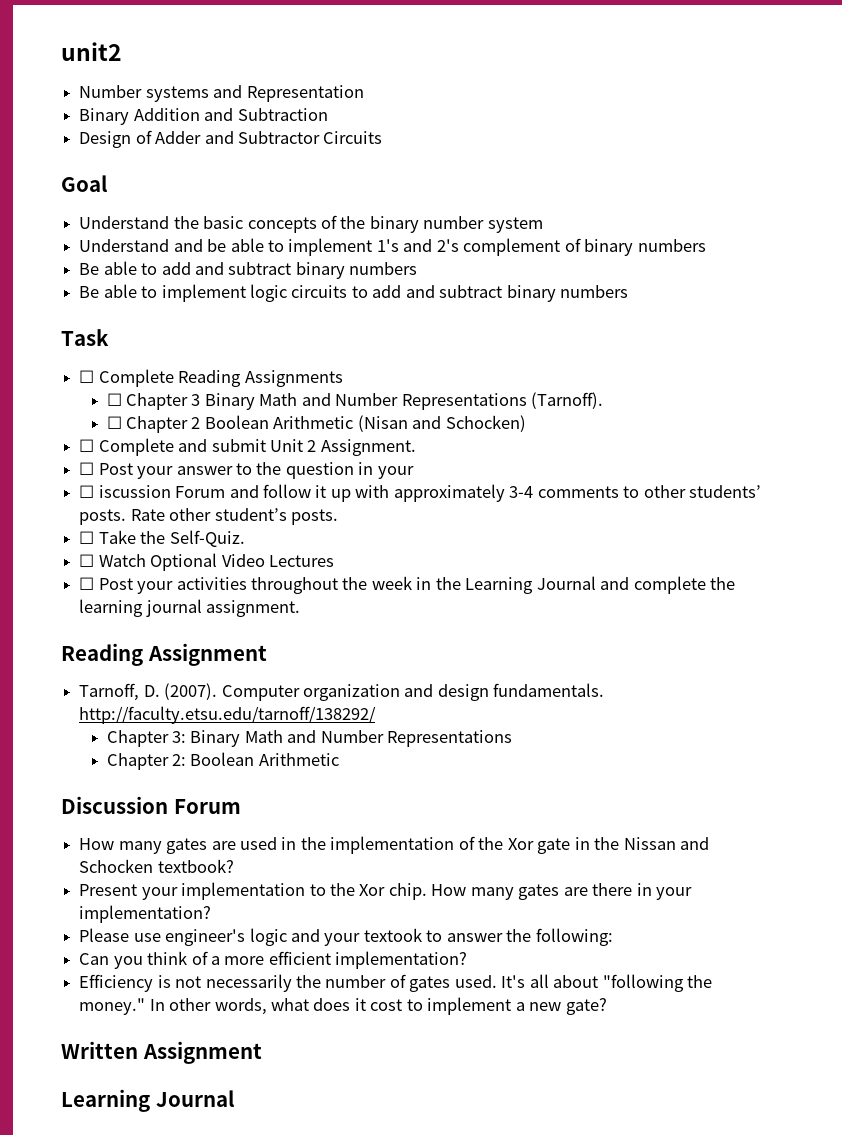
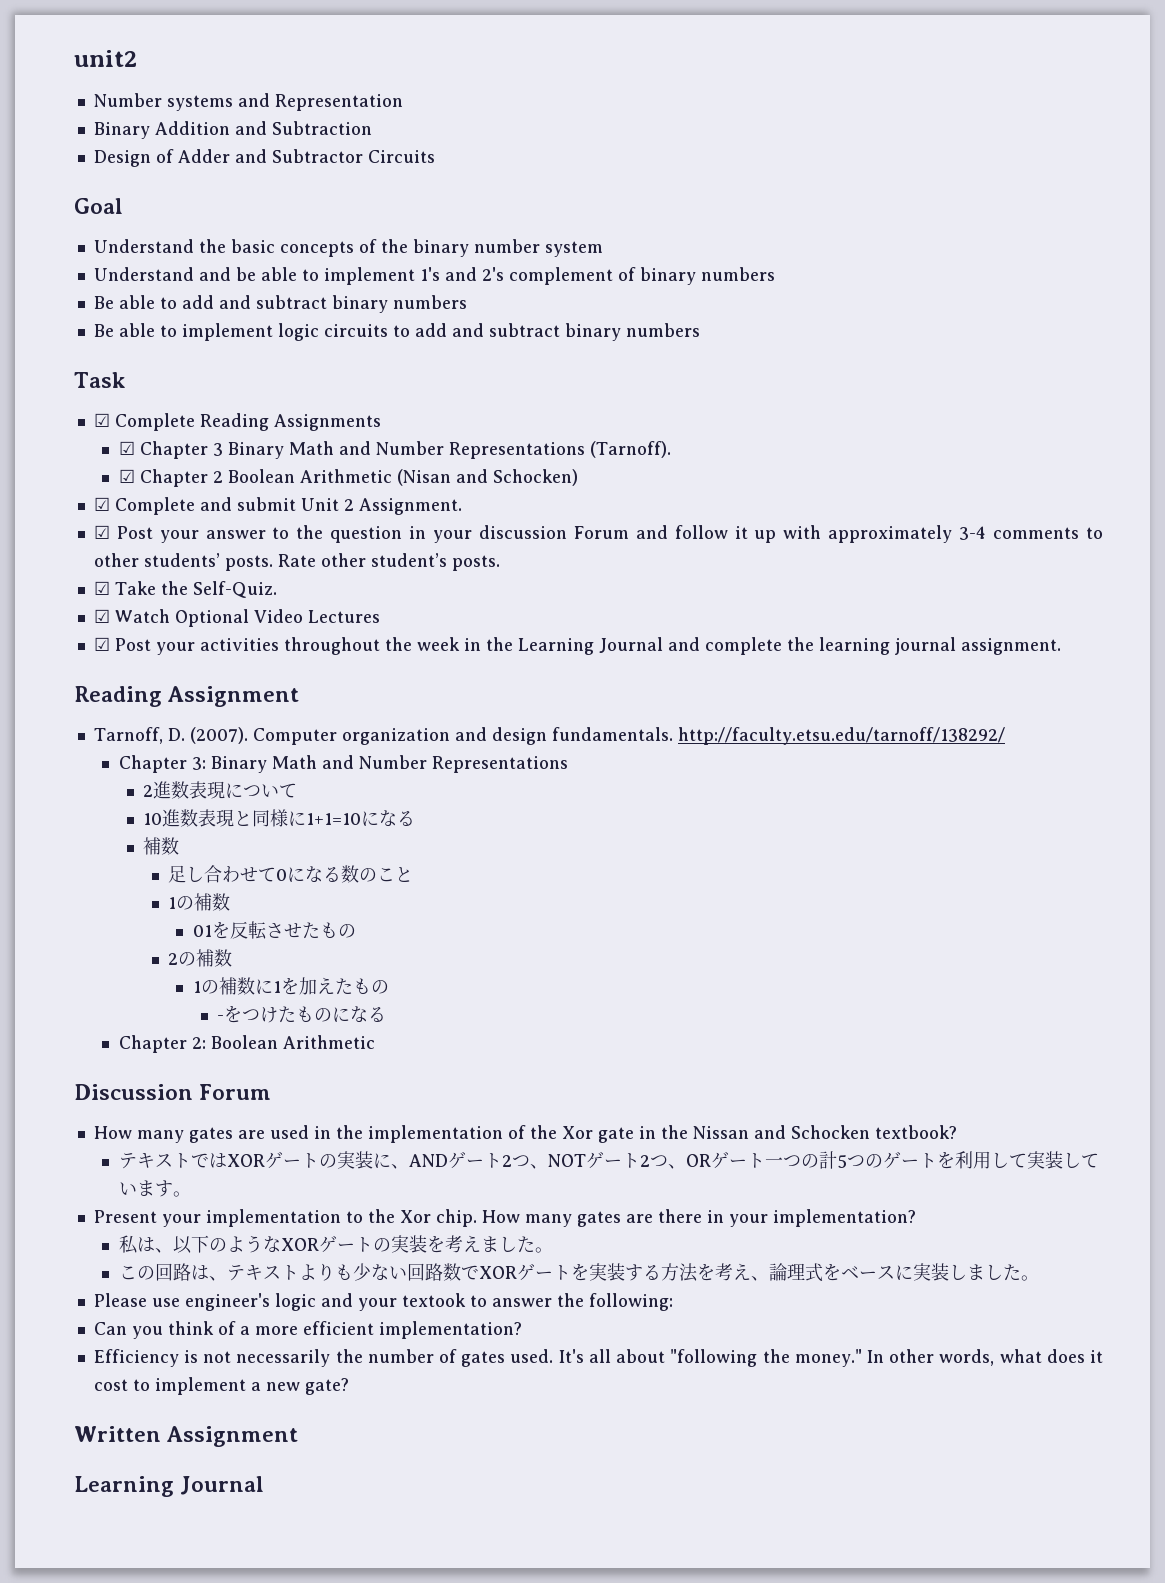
- ☐ Complete Reading Assignments
+ ☑ Complete Reading Assignments
- ☐ Chapter 3 Binary Math and Number Representations (Tarnoff).
+ ☑ Chapter 3 Binary Math and Number Representations (Tarnoff).
- ☐ Chapter 2 Boolean Arithmetic (Nisan and Schocken)
+ ☑ Chapter 2 Boolean Arithmetic (Nisan and Schocken)
- ☐ Complete and submit Unit 2 Assignment.
+ ☑ Complete and submit Unit 2 Assignment.
- ☐ Post your answer to the question in your
- ☐ iscussion Forum and follow it up with approximately 3-4 comments to other students’ posts.
+ ☑ Post your answer to the question in your discussion Forum and follow it up with approximately 3-4 comments to other students’ posts.
- ☐ Take the Self-Quiz.
+ ☑ Take the Self-Quiz.
- ☐ Watch Optional Video Lectures
+ ☑ Watch Optional Video Lectures
- ☐ Post your activities throughout the week in the Learning Journal and complete the learning journal assignment.
+ ☑ Post your activities throughout the week in the Learning Journal and complete the learning journal assignment.
+ 2進数表現について
+ 10進数表現と同様に1+1=10になる
+ 補数
+ 足し合わせて0になる数のこと
+ 1の補数
+ 01を反転させたもの
+ 2の補数
+ 1の補数に1を加えたもの
+ -をつけたものになる
+ テキストではXORゲートの実装に、ANDゲート2つ、NOTゲート2つ、ORゲート一つの計5つのゲートを利用して実装しています。
+ 私は、以下のようなXORゲートの実装を考えました。
+ この回路は、テキストよりも少ない回路数でXORゲートを実装する方法を考え、論理式をベースに実装しました。

